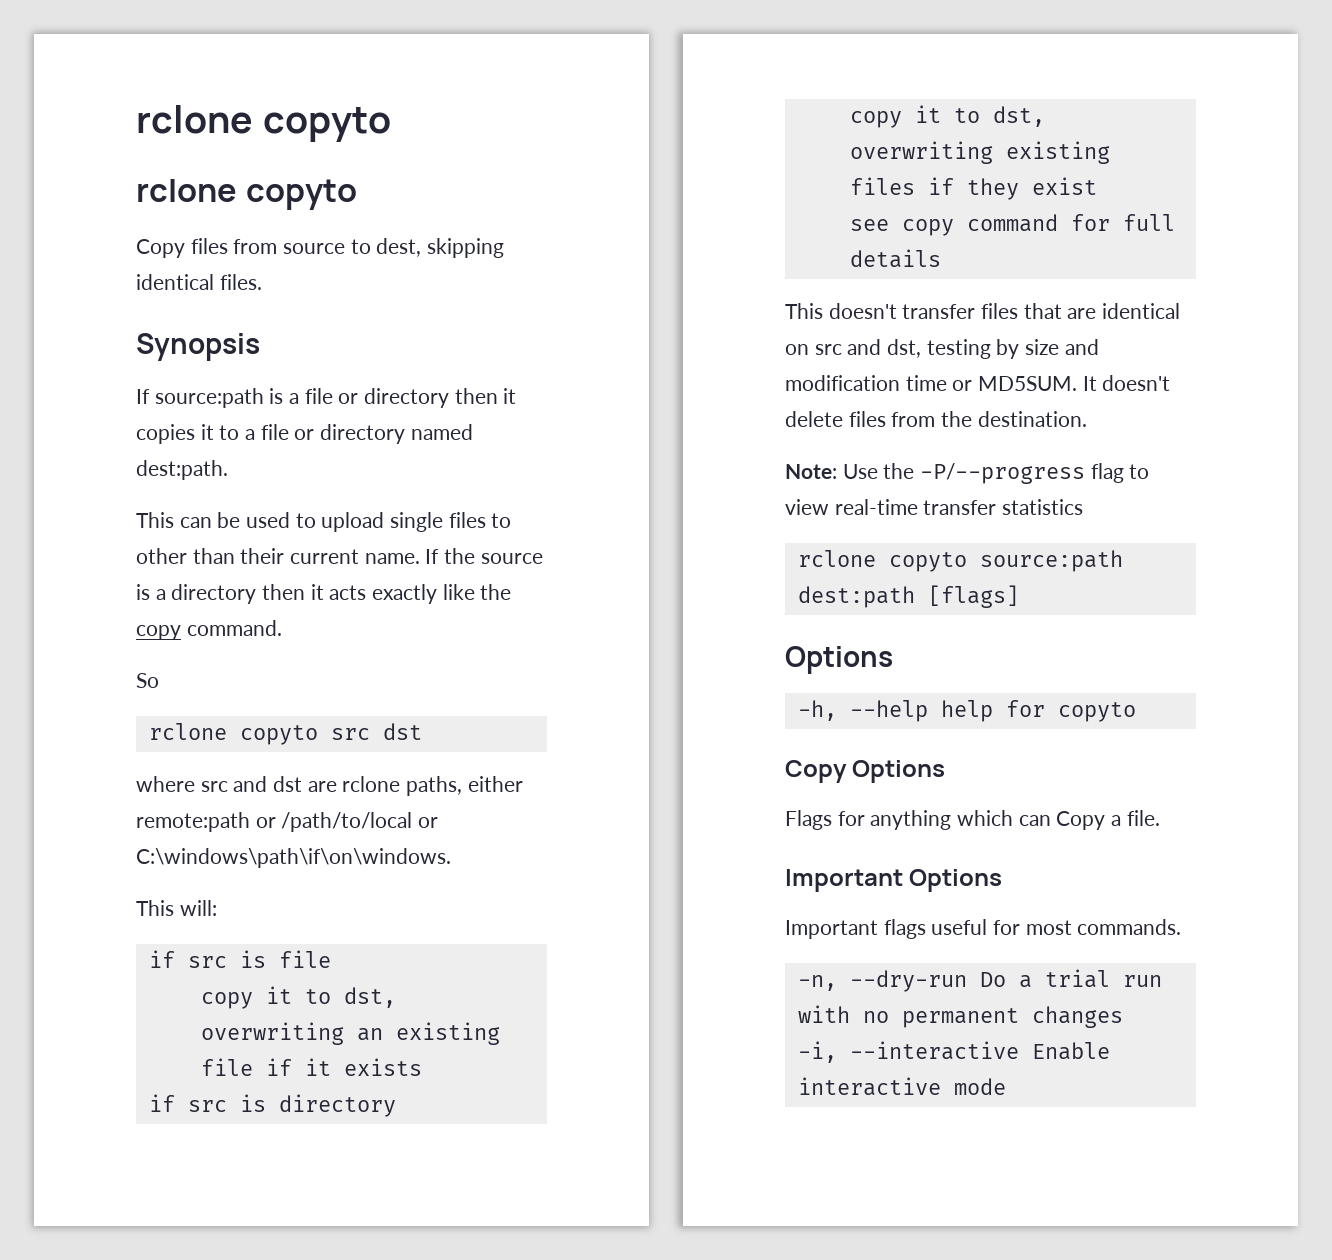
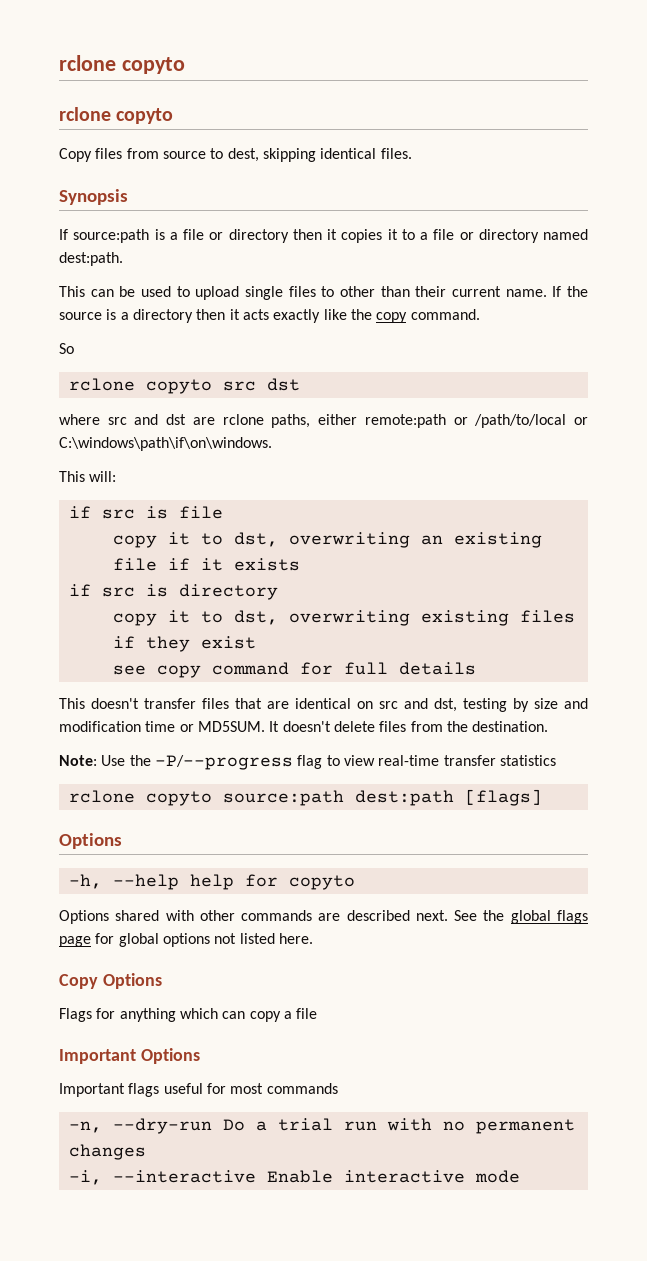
+ Options shared with other commands are described next. See the global flags page for global options not listed here.
- Flags for anything which can Copy a file.
+ Flags for anything which can copy a file
- Important flags useful for most commands.
+ Important flags useful for most commands

